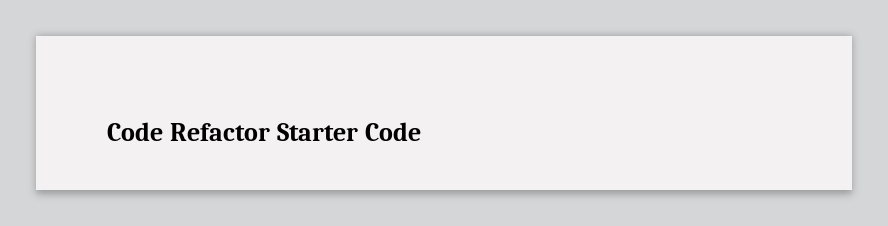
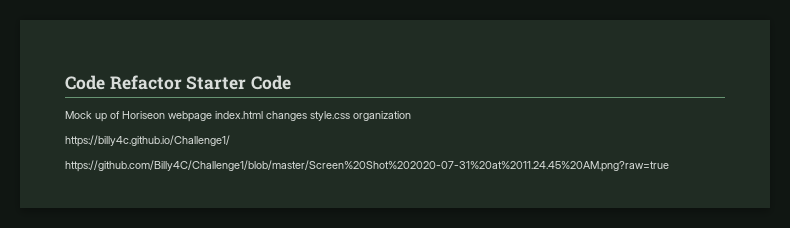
+ Mock up of Horiseon webpage index.html changes style.css organization
+ https://billy4c.github.io/Challenge1/
+ https://github.com/Billy4C/Challenge1/blob/master/Screen%20Shot%202020-07-31%20at%2011.24.45%20AM.png?raw=true

